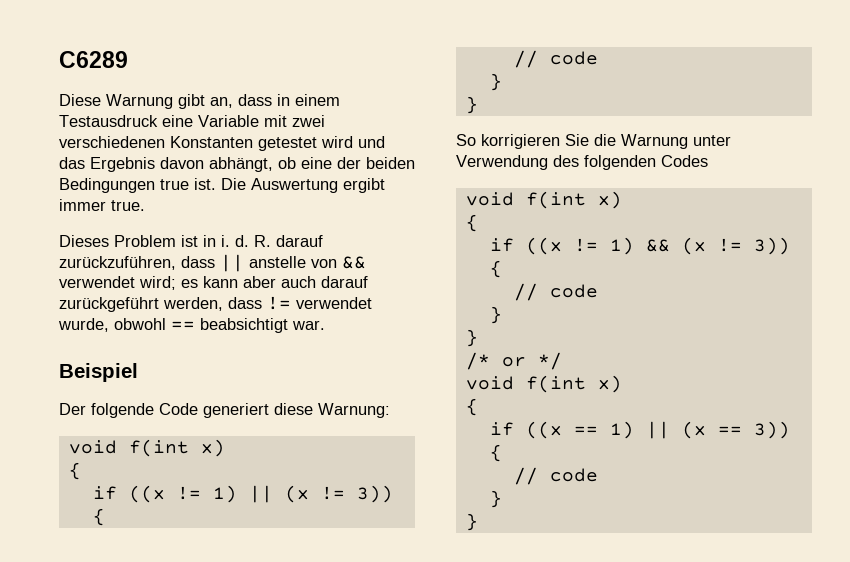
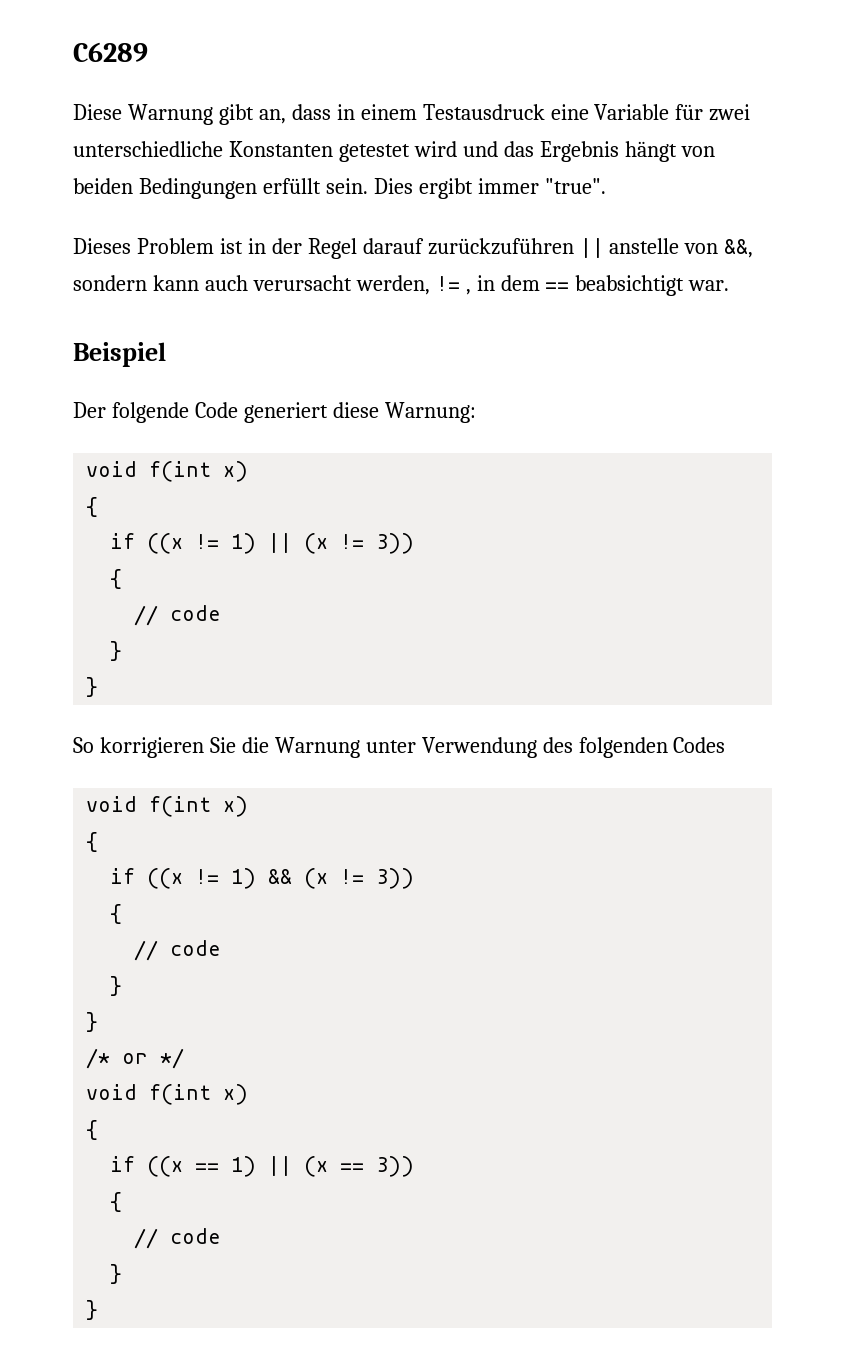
- Diese Warnung gibt an, dass in einem Testausdruck eine Variable mit zwei verschiedenen Konstanten getestet wird und das Ergebnis davon abhängt, ob eine der beiden Bedingungen true ist. Die Auswertung ergibt immer true.
+ Diese Warnung gibt an, dass in einem Testausdruck eine Variable für zwei unterschiedliche Konstanten getestet wird und das Ergebnis hängt von beiden Bedingungen erfüllt sein. Dies ergibt immer "true".
- Dieses Problem ist in i. d. R. darauf zurückzuführen, dass || anstelle von && verwendet wird; es kann aber auch darauf zurückgeführt werden, dass != verwendet wurde, obwohl == beabsichtigt war.
+ Dieses Problem ist in der Regel darauf zurückzuführen || anstelle von &&, sondern kann auch verursacht werden, != , in dem == beabsichtigt war.

